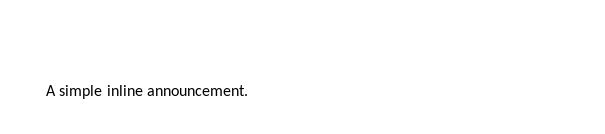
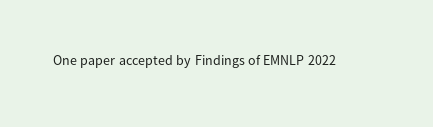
- A simple inline announcement.
+ One paper accepted by Findings of EMNLP 2022

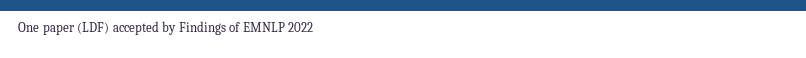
- One paper accepted by Findings of EMNLP 2022
+ One paper (LDF) accepted by Findings of EMNLP 2022

